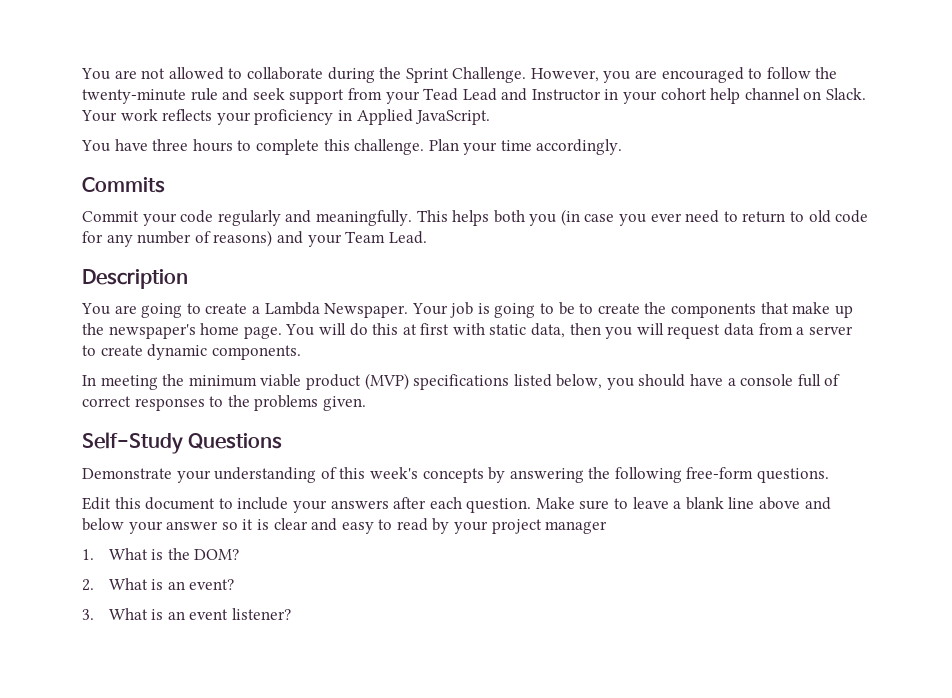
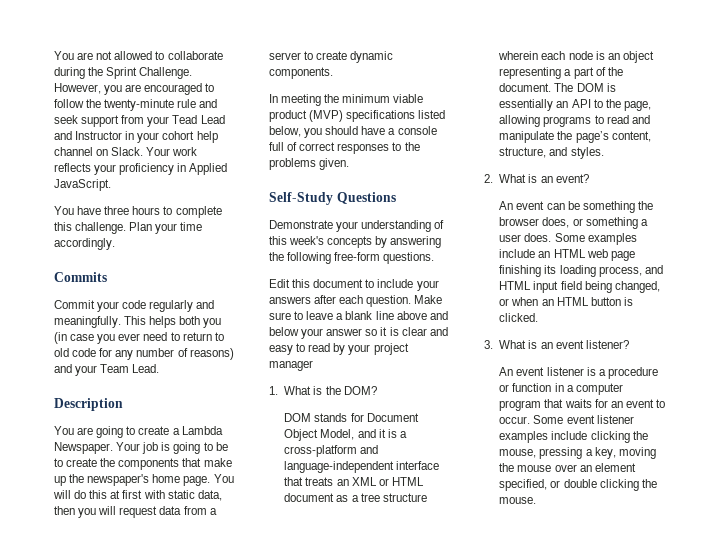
+ DOM stands for Document Object Model, and it is a cross-platform and language-independent interface that treats an XML or HTML document as a tree structure wherein each node is an object representing a part of the document. The DOM is essentially an API to the page, allowing programs to read and manipulate the page’s content, structure, and styles.
+ An event can be something the browser does, or something a user does. Some examples include an HTML web page finishing its loading process, and HTML input field being changed, or when an HTML button is clicked.
+ An event listener is a procedure or function in a computer program that waits for an event to occur. Some event listener examples include clicking the mouse, pressing a key, moving the mouse over an element specified, or double clicking the mouse.

